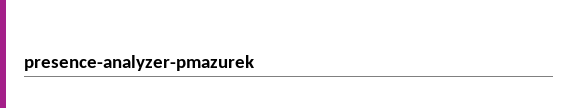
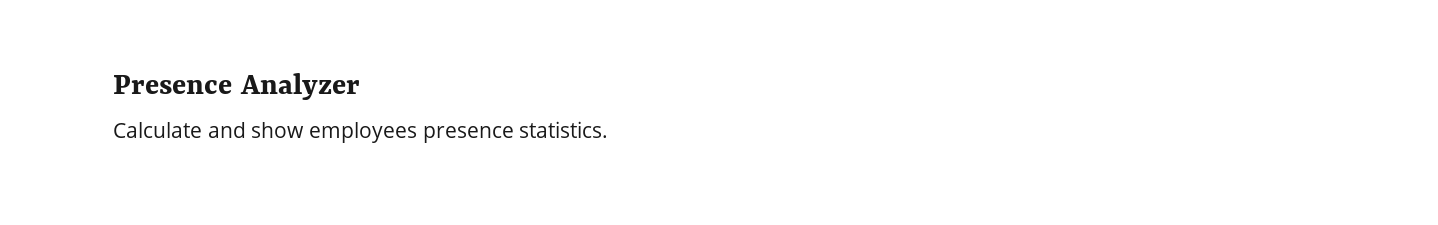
- presence-analyzer-pmazurek
+ Presence Analyzer
+ Calculate and show employees presence statistics.

